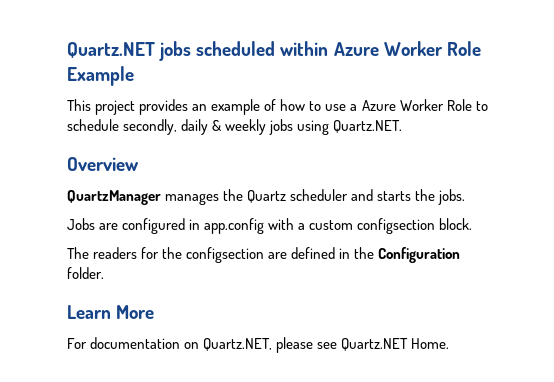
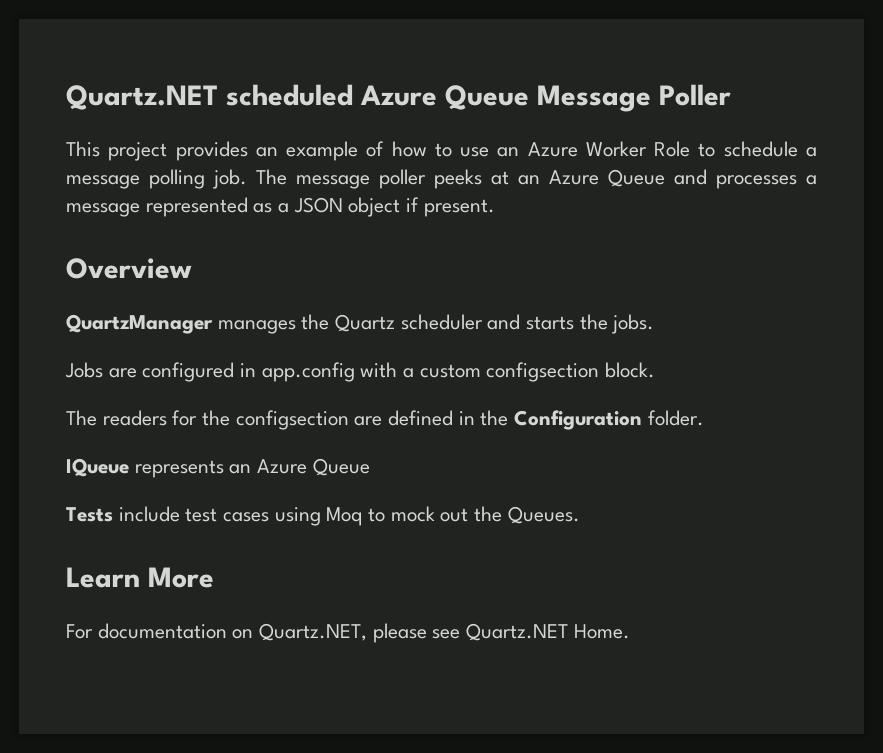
- Quartz.NET jobs scheduled within Azure Worker Role Example
+ Quartz.NET scheduled Azure Queue Message Poller
- This project provides an example of how to use a Azure Worker Role to schedule secondly, daily & weekly jobs using Quartz.NET.
+ This project provides an example of how to use an Azure Worker Role to schedule a message polling job. The message poller peeks at an Azure Queue and processes a message represented as a JSON object if present.
+ IQueue represents an Azure Queue
+ Tests include test cases using Moq to mock out the Queues.

